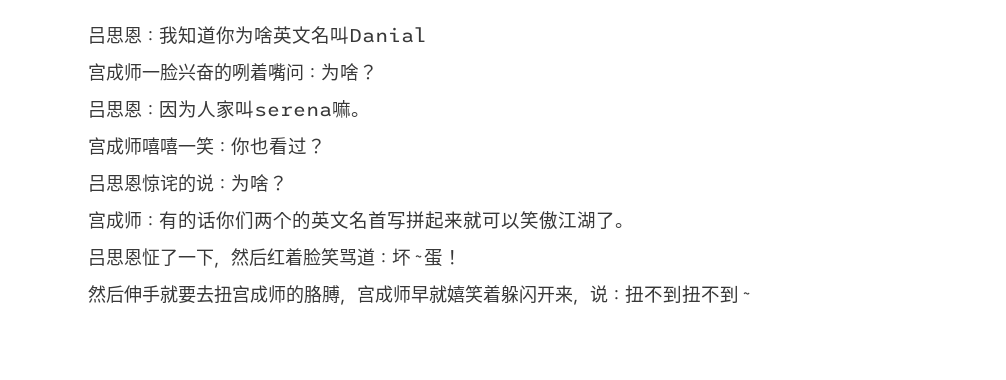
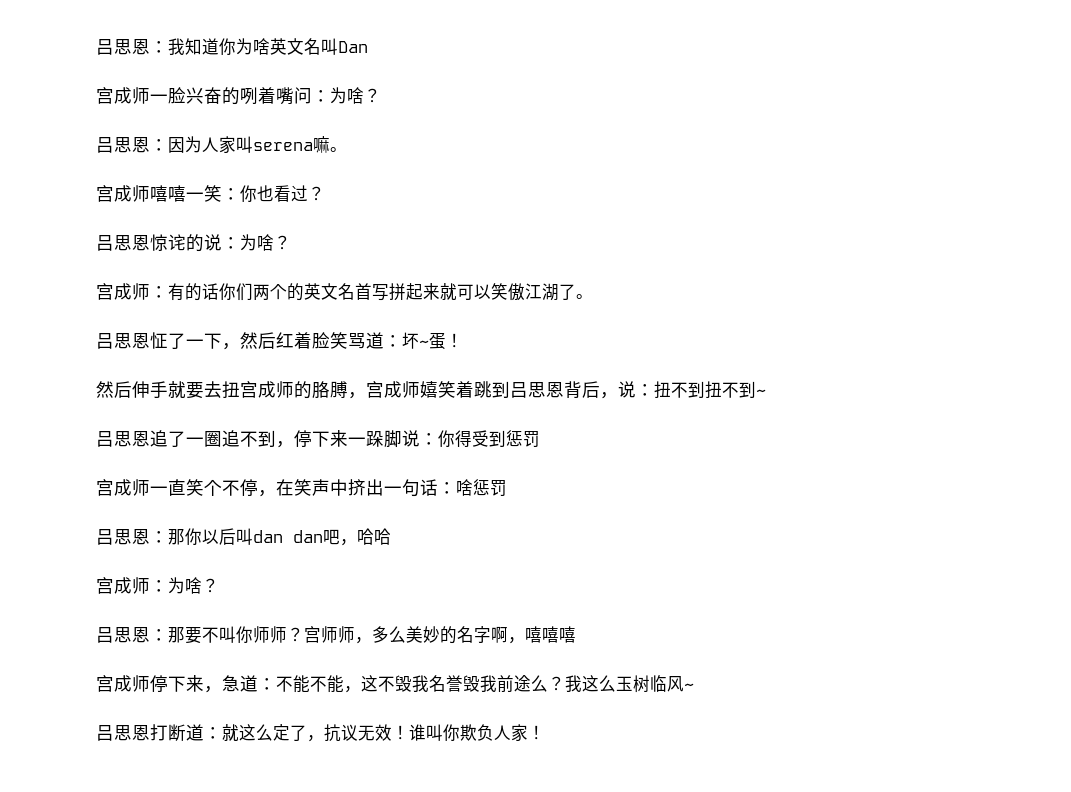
- 吕思恩：我知道你为啥英文名叫Danial
+ 吕思恩：我知道你为啥英文名叫Dan
- 然后伸手就要去扭宫成师的胳膊，宫成师早就嬉笑着躲闪开来，说：扭不到扭不到~
+ 然后伸手就要去扭宫成师的胳膊，宫成师嬉笑着跳到吕思恩背后，说：扭不到扭不到~
+ 吕思恩追了一圈追不到，停下来一跺脚说：你得受到惩罚
+ 宫成师一直笑个不停，在笑声中挤出一句话：啥惩罚
+ 吕思恩：那你以后叫dan dan吧，哈哈
+ 宫成师：为啥？
+ 吕思恩：那要不叫你师师？宫师师，多么美妙的名字啊，嘻嘻嘻
+ 宫成师停下来，急道：不能不能，这不毁我名誉毁我前途么？我这么玉树临风~
+ 吕思恩打断道：就这么定了，抗议无效！谁叫你欺负人家！

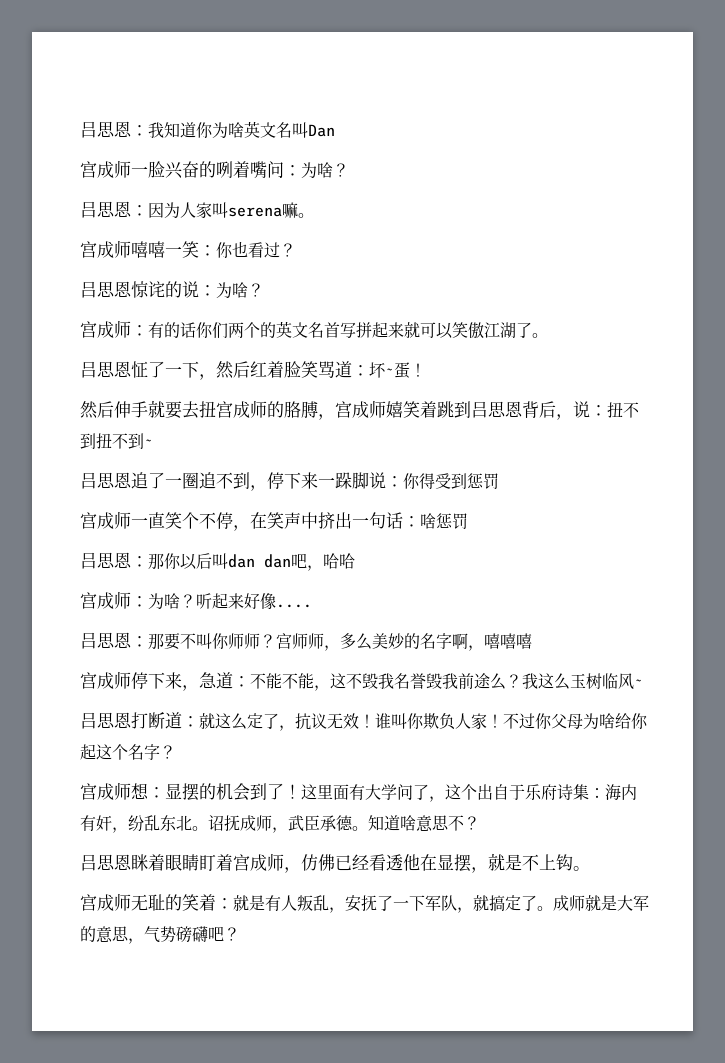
+ 听起来好像....
+ 不过你父母为啥给你起这个名字？
+ 宫成师想：显摆的机会到了！这里面有大学问了，这个出自于乐府诗集：海内有奸，纷乱东北。诏抚成师，武臣承德。知道啥意思不？
+ 吕思恩眯着眼睛盯着宫成师，仿佛已经看透他在显摆，就是不上钩。
+ 宫成师无耻的笑着：就是有人叛乱，安抚了一下军队，就搞定了。成师就是大军的意思，气势磅礴吧？

